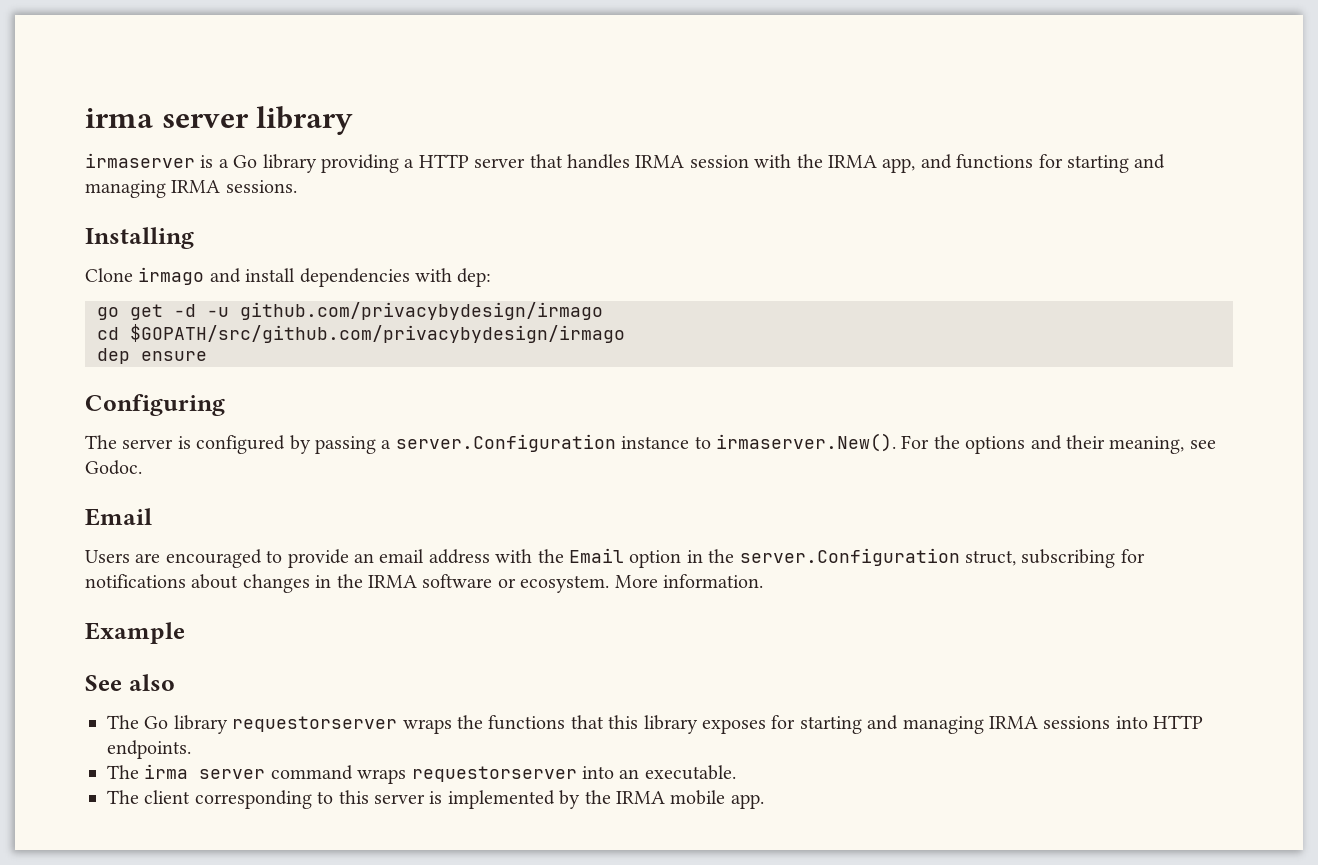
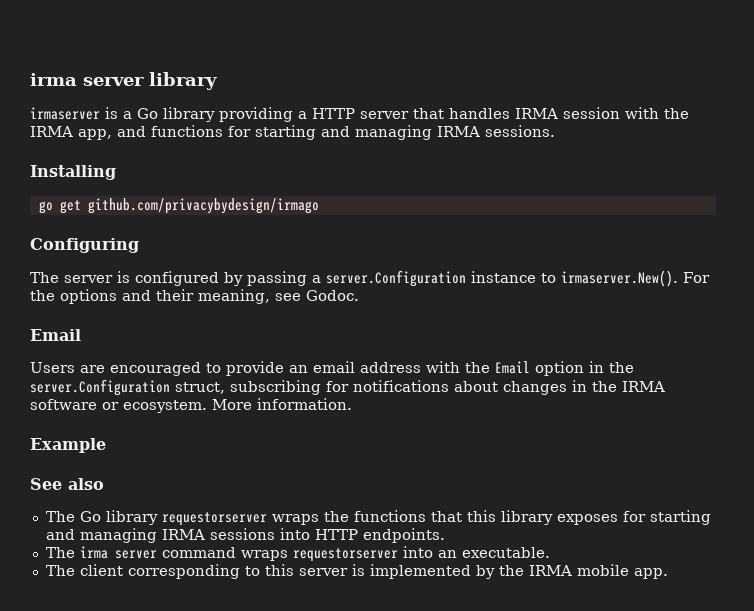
- Clone irmago and install dependencies with dep:
- go get -d -u github.com/privacybydesign/irmago
+ go get github.com/privacybydesign/irmago
- cd $GOPATH/src/github.com/privacybydesign/irmago
- dep ensure

